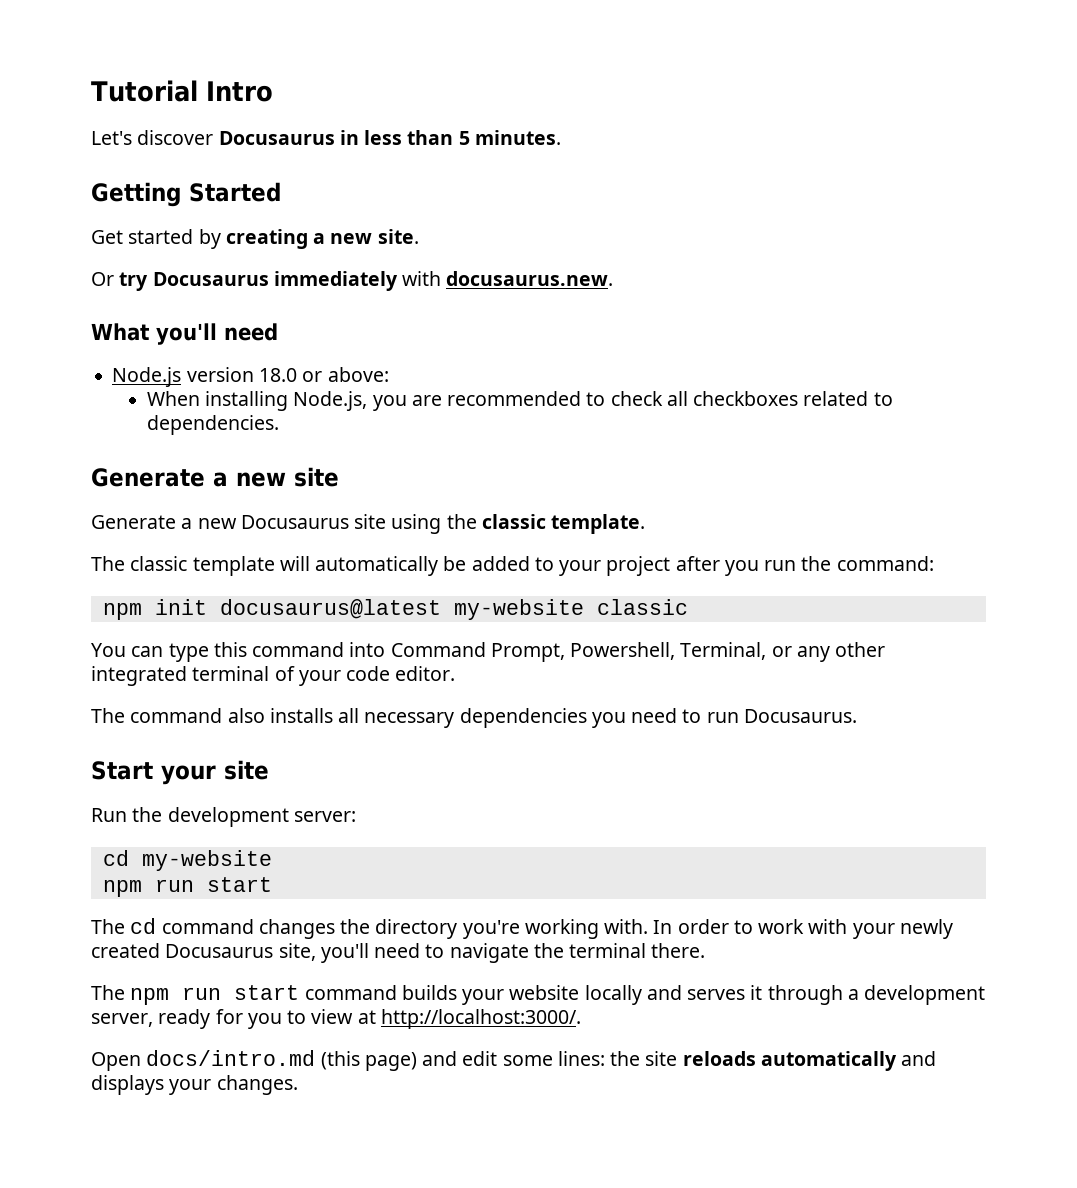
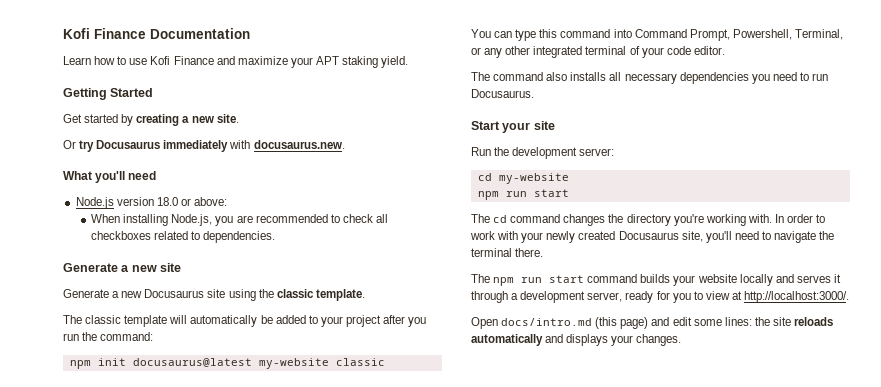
- Tutorial Intro
- Let's discover Docusaurus in less than 5 minutes.
+ Kofi Finance Documentation
+ Learn how to use Kofi Finance and maximize your APT staking yield.

